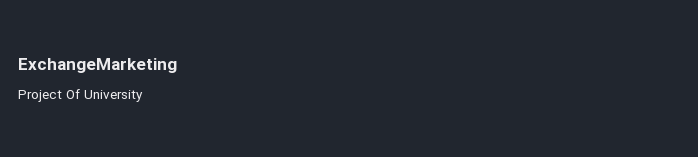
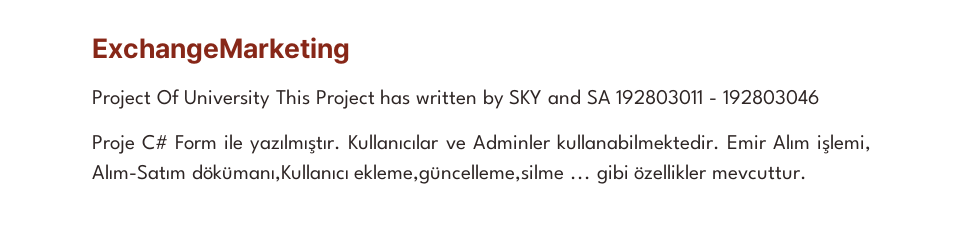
- Project Of University
+ Project Of University This Project has written by SKY and SA 192803011 - 192803046
+ Proje C# Form ile yazılmıştır. Kullanıcılar ve Adminler kullanabilmektedir. Emir Alım işlemi, Alım-Satım dökümanı,Kullanıcı ekleme,güncelleme,silme ... gibi özellikler mevcuttur.

